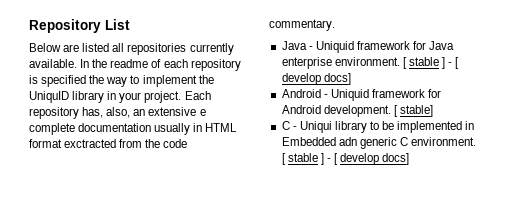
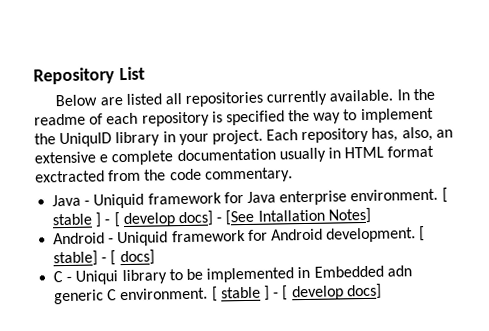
- Java - Uniquid framework for Java enterprise environment. [ stable ] - [ develop docs]
+ Java - Uniquid framework for Java enterprise environment. [ stable ] - [ develop docs] - [See Intallation Notes]
- [ stable]
+ [ stable] - [ docs]

